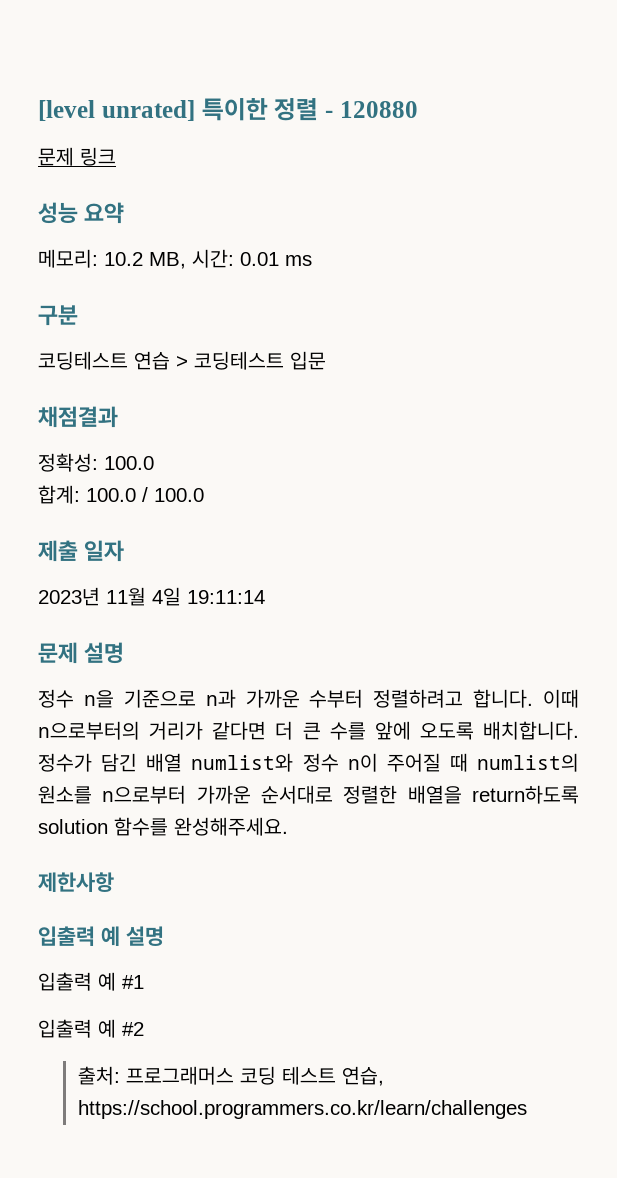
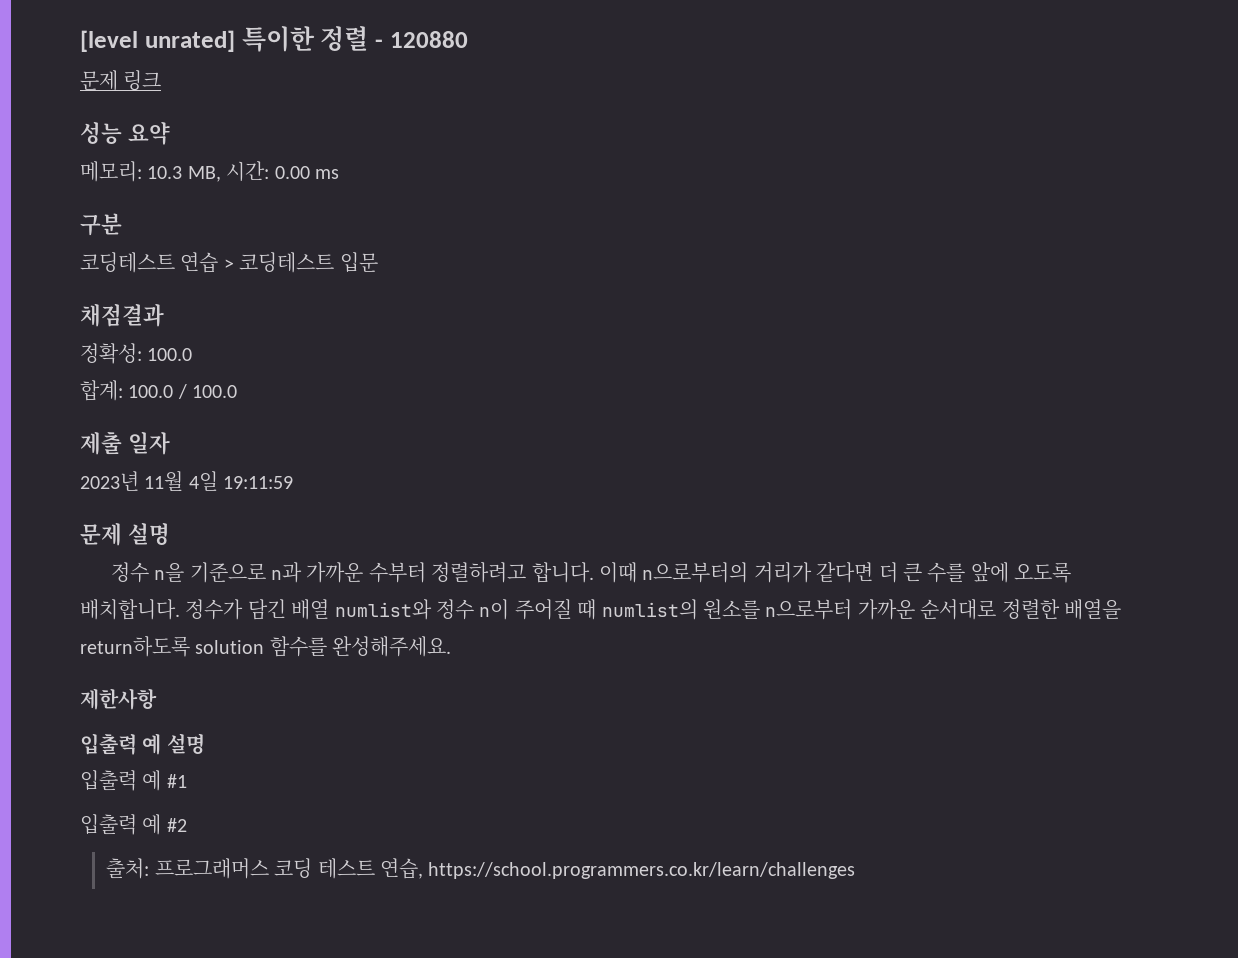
- 메모리: 10.2 MB, 시간: 0.01 ms
+ 메모리: 10.3 MB, 시간: 0.00 ms
- 2023년 11월 4일 19:11:14
+ 2023년 11월 4일 19:11:59

